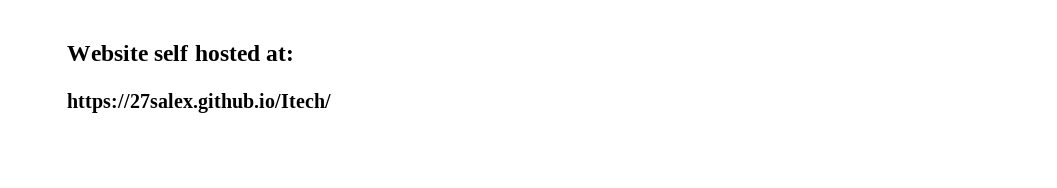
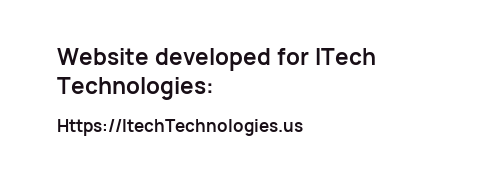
- Website self hosted at:
- https://27salex.github.io/Itech/
+ Website developed for ITech Technologies:
+ Https://ItechTechnologies.us

